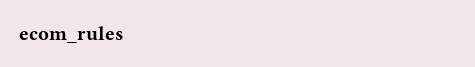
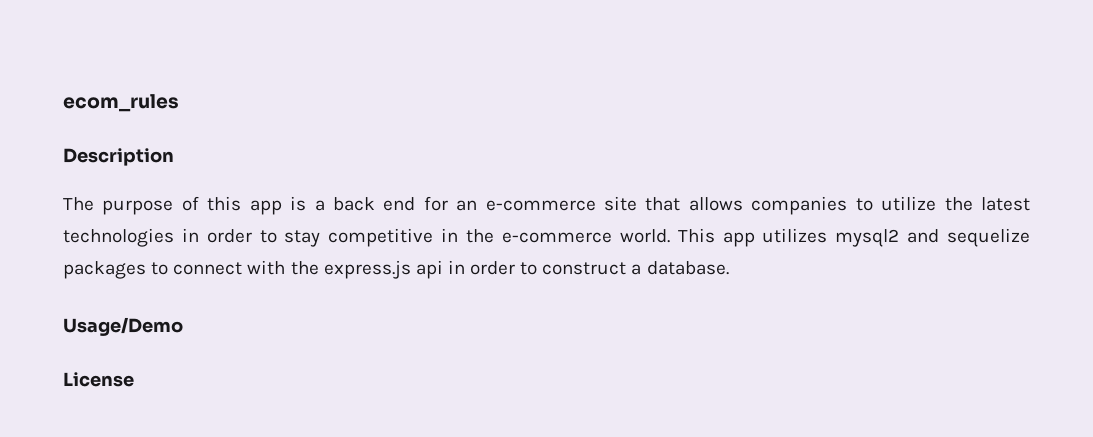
+ Description
+ The purpose of this app is a back end for an e-commerce site that allows companies to utilize the latest technologies in order to stay competitive in the e-commerce world. This app utilizes mysql2 and sequelize packages to connect with the express.js api in order to construct a database.
+ Usage/Demo
+ License

